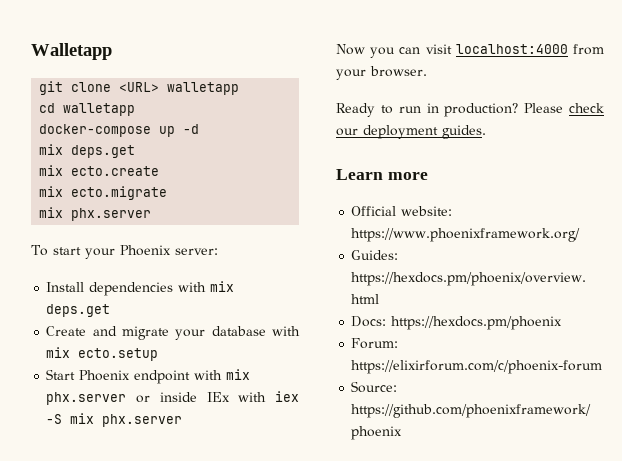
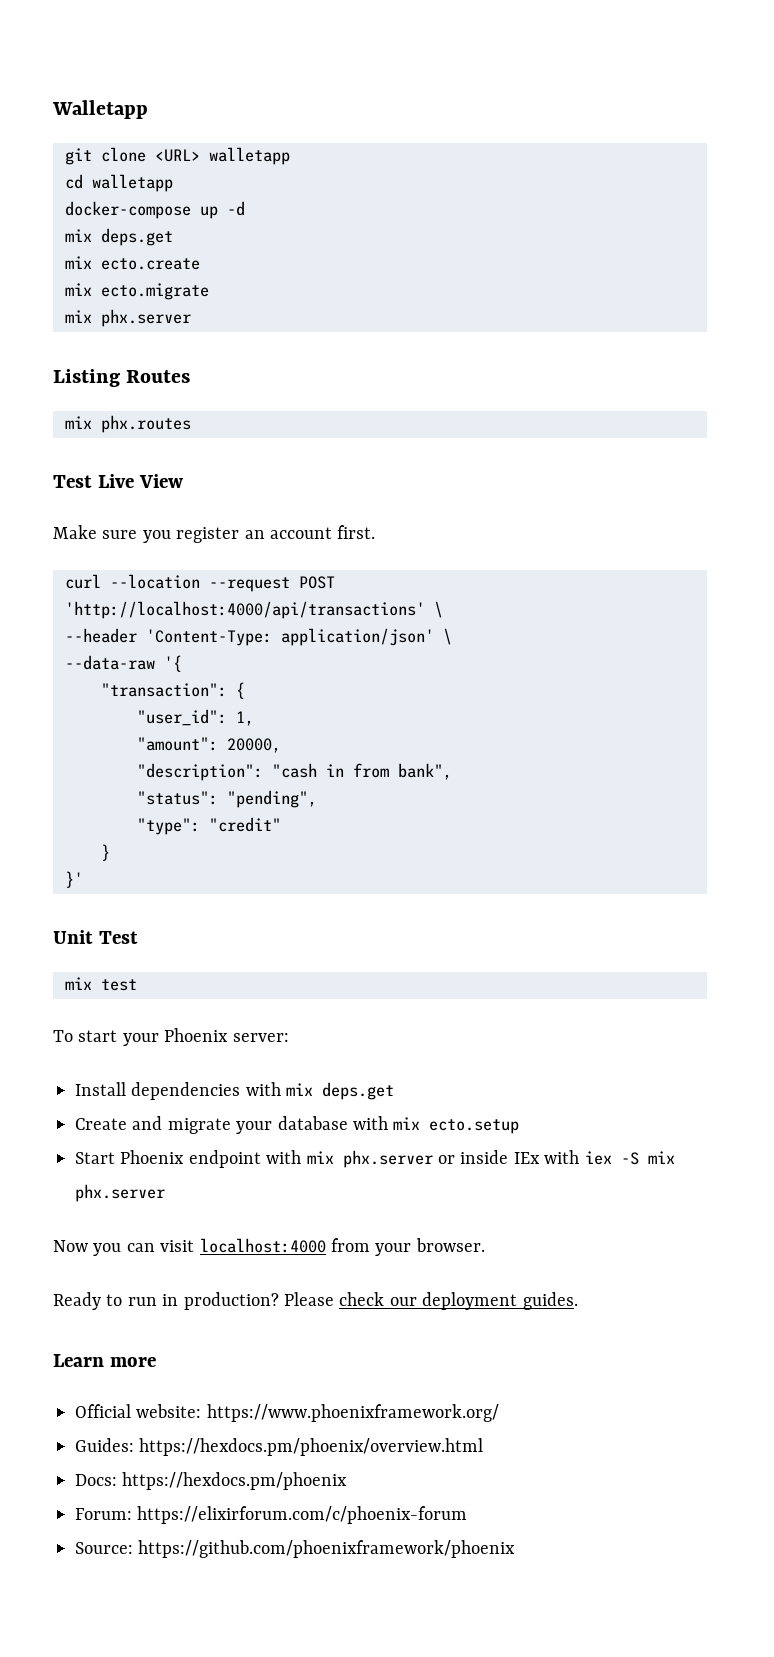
+ Listing Routes
+ mix phx.routes
+ Test Live View
+ Make sure you register an account first.
+ curl --location --request POST 'http://localhost:4000/api/transactions' \
+ --header 'Content-Type: application/json' \
+ --data-raw '{
+ "transaction": {
+ "user_id": 1,
+ "amount": 20000,
+ "description": "cash in from bank",
+ "status": "pending",
+ "type": "credit"
+ }
+ }'
+ Unit Test
+ mix test

